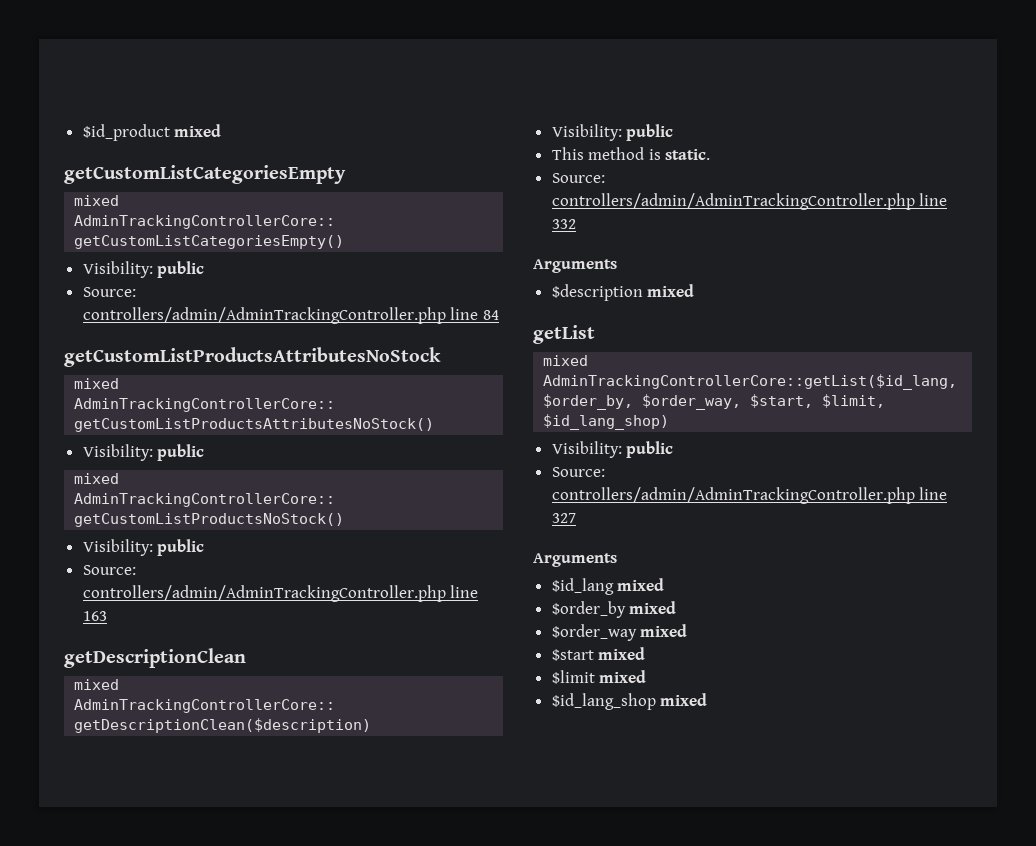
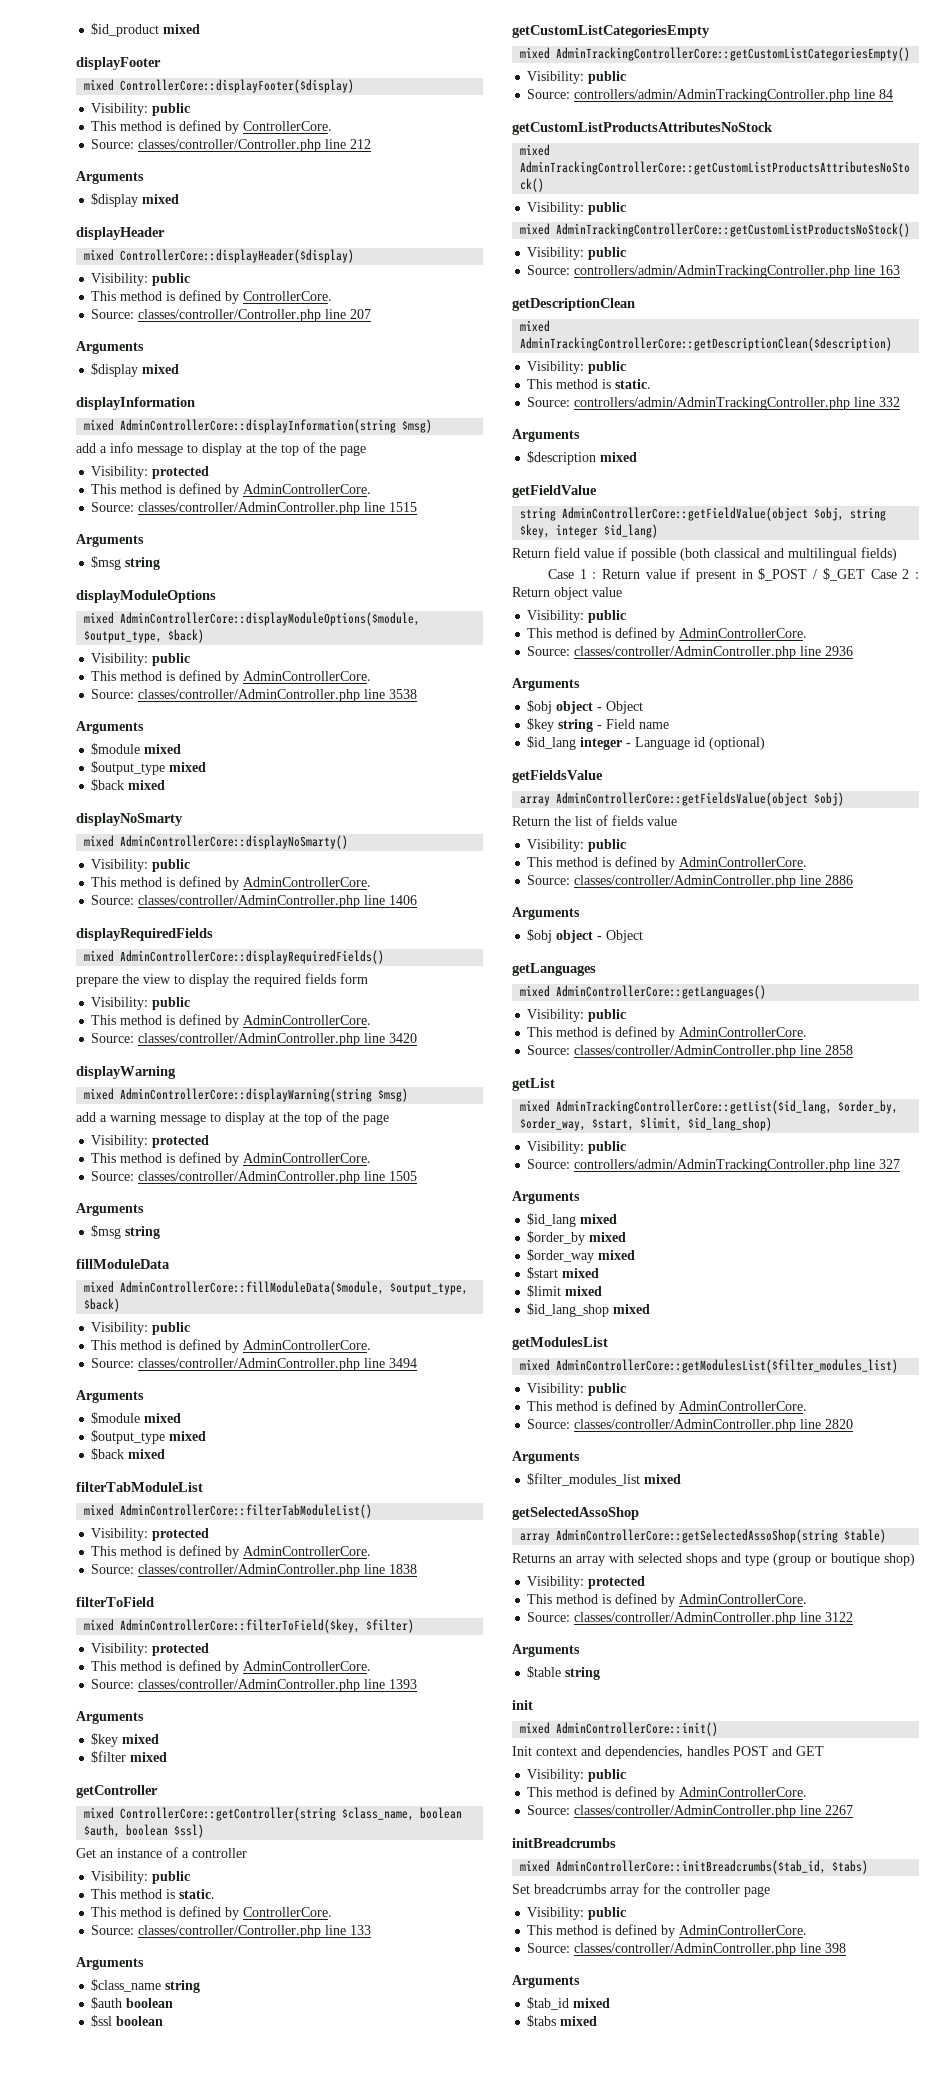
+ displayFooter
+ mixed ControllerCore::displayFooter($display)
+ Visibility: public
+ This method is defined by ControllerCore.
+ Source: classes/controller/Controller.php line 212
+ Arguments
+ $display mixed
+ displayHeader
+ mixed ControllerCore::displayHeader($display)
+ Visibility: public
+ This method is defined by ControllerCore.
+ Source: classes/controller/Controller.php line 207
+ Arguments
+ $display mixed
+ displayInformation
+ mixed AdminControllerCore::displayInformation(string $msg)
+ add a info message to display at the top of the page
+ Visibility: protected
+ This method is defined by AdminControllerCore.
+ Source: classes/controller/AdminController.php line 1515
+ Arguments
+ $msg string
+ displayModuleOptions
+ mixed AdminControllerCore::displayModuleOptions($module, $output_type, $back)
+ Visibility: public
+ This method is defined by AdminControllerCore.
+ Source: classes/controller/AdminController.php line 3538
+ Arguments
+ $module mixed
+ $output_type mixed
+ $back mixed
+ displayNoSmarty
+ mixed AdminControllerCore::displayNoSmarty()
+ Visibility: public
+ This method is defined by AdminControllerCore.
+ Source: classes/controller/AdminController.php line 1406
+ displayRequiredFields
+ mixed AdminControllerCore::displayRequiredFields()
+ prepare the view to display the required fields form
+ Visibility: public
+ This method is defined by AdminControllerCore.
+ Source: classes/controller/AdminController.php line 3420
+ displayWarning
+ mixed AdminControllerCore::displayWarning(string $msg)
+ add a warning message to display at the top of the page
+ Visibility: protected
+ This method is defined by AdminControllerCore.
+ Source: classes/controller/AdminController.php line 1505
+ Arguments
+ $msg string
+ fillModuleData
+ mixed AdminControllerCore::fillModuleData($module, $output_type, $back)
+ Visibility: public
+ This method is defined by AdminControllerCore.
+ Source: classes/controller/AdminController.php line 3494
+ Arguments
+ $module mixed
+ $output_type mixed
+ $back mixed
+ filterTabModuleList
+ mixed AdminControllerCore::filterTabModuleList()
+ Visibility: protected
+ This method is defined by AdminControllerCore.
+ Source: classes/controller/AdminController.php line 1838
+ filterToField
+ mixed AdminControllerCore::filterToField($key, $filter)
+ Visibility: protected
+ This method is defined by AdminControllerCore.
+ Source: classes/controller/AdminController.php line 1393
+ Arguments
+ $key mixed
+ $filter mixed
+ getController
+ mixed ControllerCore::getController(string $class_name, boolean $auth, boolean $ssl)
+ Get an instance of a controller
+ Visibility: public
+ This method is static.
+ This method is defined by ControllerCore.
+ Source: classes/controller/Controller.php line 133
+ Arguments
+ $class_name string
+ $auth boolean
+ $ssl boolean
+ getFieldValue
+ string AdminControllerCore::getFieldValue(object $obj, string $key, integer $id_lang)
+ Return field value if possible (both classical and multilingual fields)
+ Case 1 : Return value if present in $_POST / $_GET Case 2 : Return object value
+ Visibility: public
+ This method is defined by AdminControllerCore.
+ Source: classes/controller/AdminController.php line 2936
+ Arguments
+ $obj object - Object
+ $key string - Field name
+ $id_lang integer - Language id (optional)
+ getFieldsValue
+ array AdminControllerCore::getFieldsValue(object $obj)
+ Return the list of fields value
+ Visibility: public
+ This method is defined by AdminControllerCore.
+ Source: classes/controller/AdminController.php line 2886
+ Arguments
+ $obj object - Object
+ getLanguages
+ mixed AdminControllerCore::getLanguages()
+ Visibility: public
+ This method is defined by AdminControllerCore.
+ Source: classes/controller/AdminController.php line 2858
+ getModulesList
+ mixed AdminControllerCore::getModulesList($filter_modules_list)
+ Visibility: public
+ This method is defined by AdminControllerCore.
+ Source: classes/controller/AdminController.php line 2820
+ Arguments
+ $filter_modules_list mixed
+ getSelectedAssoShop
+ array AdminControllerCore::getSelectedAssoShop(string $table)
+ Returns an array with selected shops and type (group or boutique shop)
+ Visibility: protected
+ This method is defined by AdminControllerCore.
+ Source: classes/controller/AdminController.php line 3122
+ Arguments
+ $table string
+ init
+ mixed AdminControllerCore::init()
+ Init context and dependencies, handles POST and GET
+ Visibility: public
+ This method is defined by AdminControllerCore.
+ Source: classes/controller/AdminController.php line 2267
+ initBreadcrumbs
+ mixed AdminControllerCore::initBreadcrumbs($tab_id, $tabs)
+ Set breadcrumbs array for the controller page
+ Visibility: public
+ This method is defined by AdminControllerCore.
+ Source: classes/controller/AdminController.php line 398
+ Arguments
+ $tab_id mixed
+ $tabs mixed

